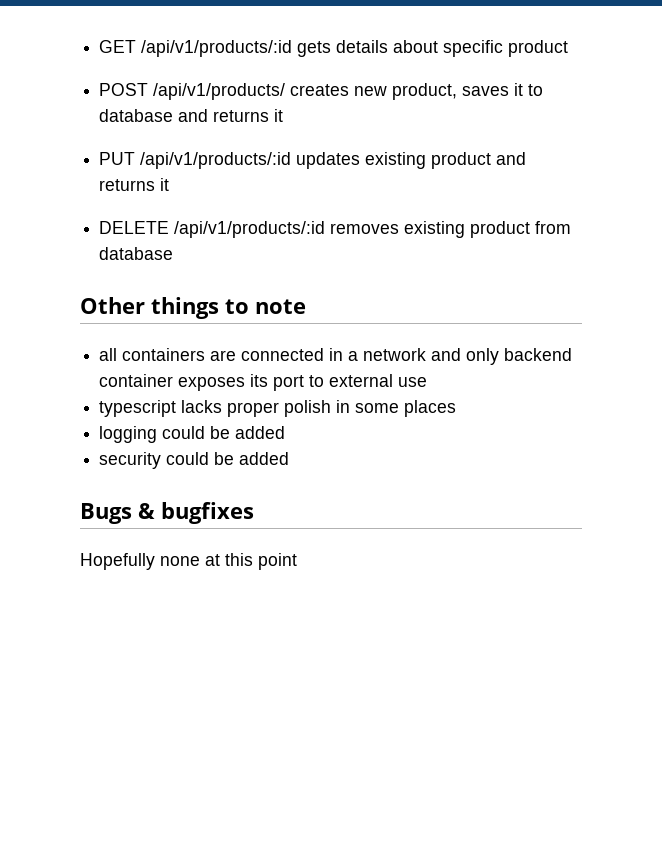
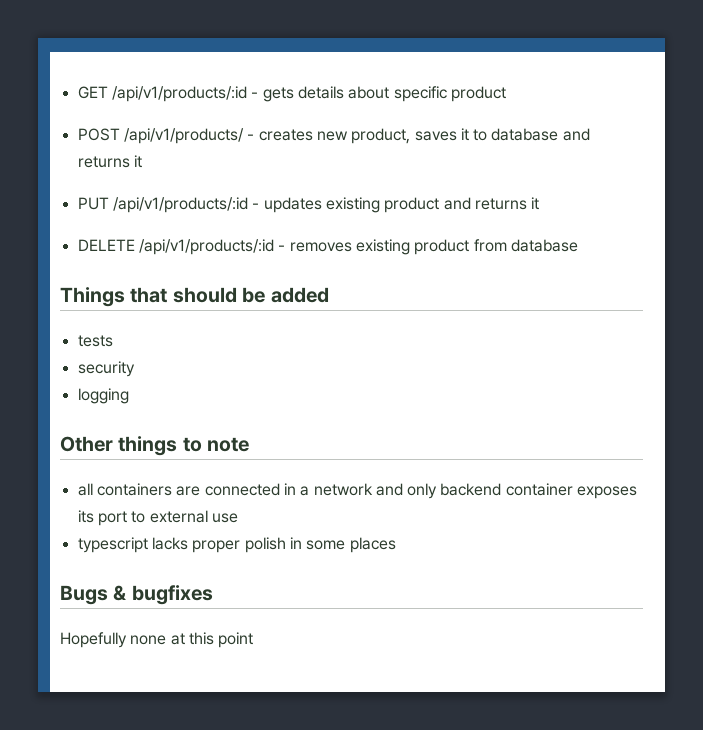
- GET /api/v1/products/:id gets details about specific product
+ GET /api/v1/products/:id - gets details about specific product
- POST /api/v1/products/ creates new product, saves it to database and returns it
+ POST /api/v1/products/ - creates new product, saves it to database and returns it
- PUT /api/v1/products/:id updates existing product and returns it
+ PUT /api/v1/products/:id - updates existing product and returns it
- DELETE /api/v1/products/:id removes existing product from database
+ DELETE /api/v1/products/:id - removes existing product from database
+ Things that should be added
+ tests
+ security
+ logging
- logging could be added
- security could be added

